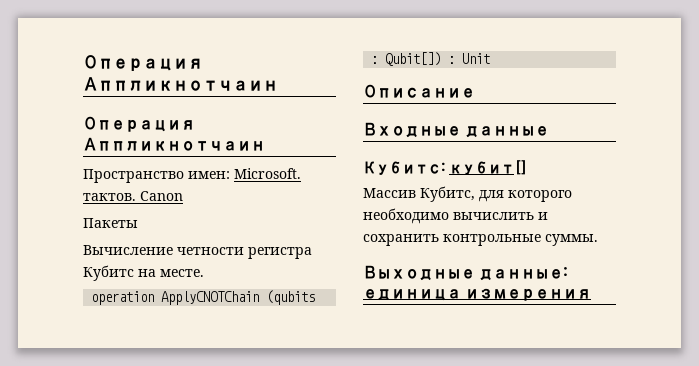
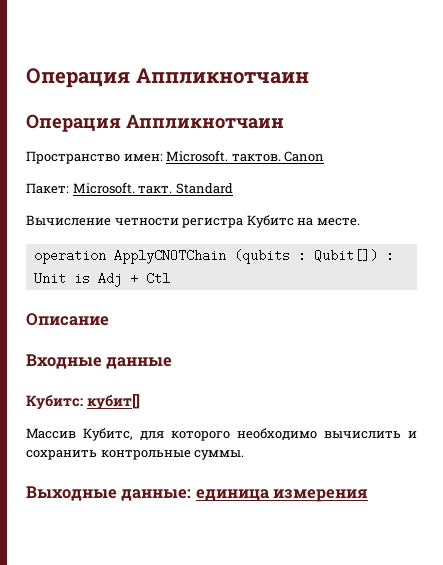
- Пакеты
+ Пакет: Microsoft. такт. Standard
- operation ApplyCNOTChain (qubits : Qubit[]) : Unit
+ operation ApplyCNOTChain (qubits : Qubit[]) : Unit is Adj + Ctl

